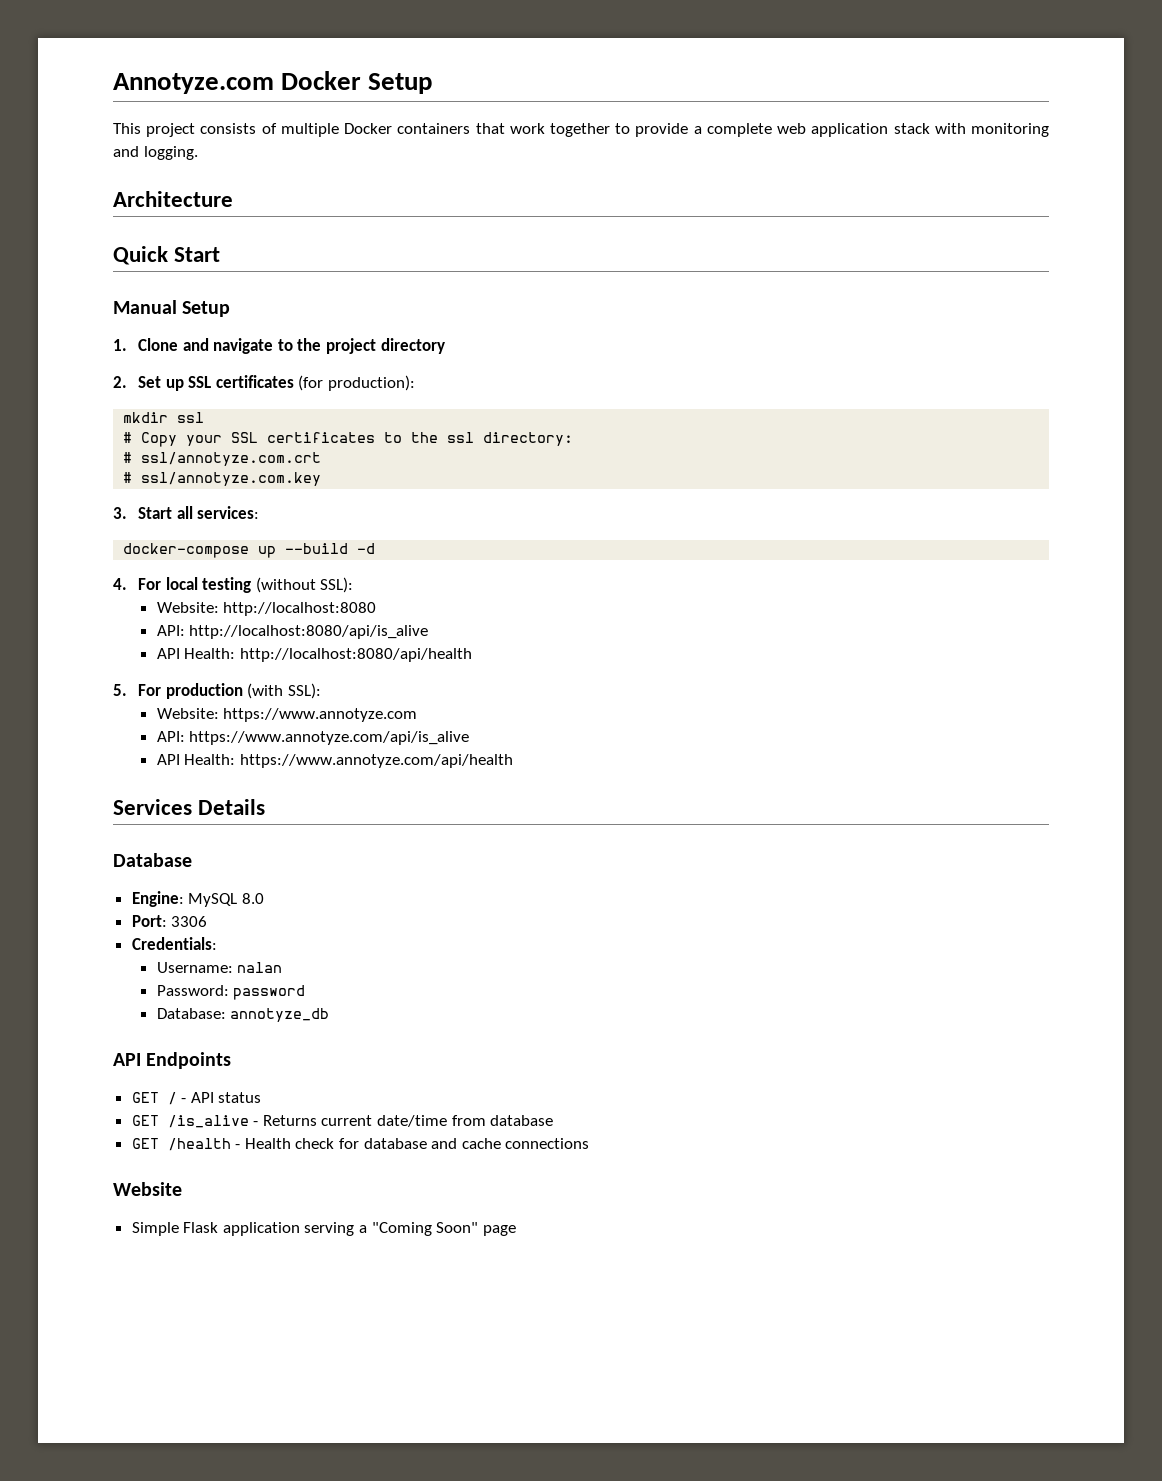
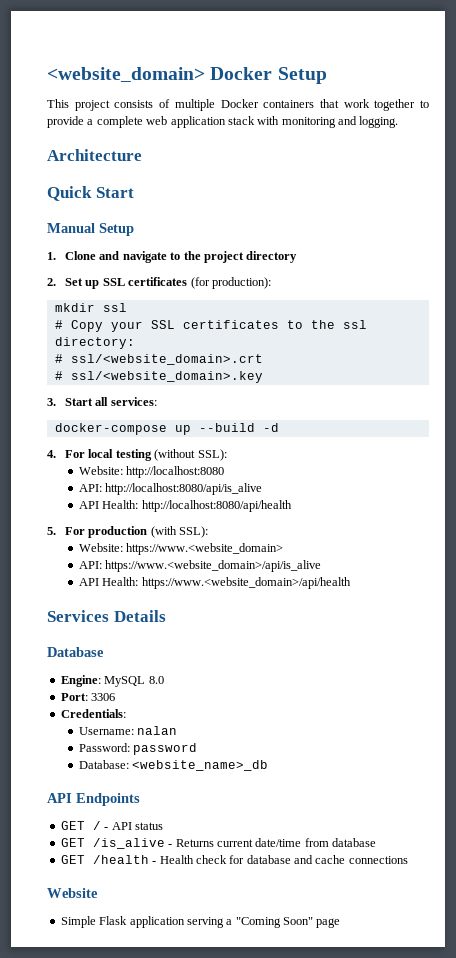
- Annotyze.com Docker Setup
+ <website_domain> Docker Setup
- # ssl/annotyze.com.crt
- # ssl/annotyze.com.key
+ # ssl/<website_domain>.crt
+ # ssl/<website_domain>.key
- Website: https://www.annotyze.com
- API: https://www.annotyze.com/api/is_alive
- API Health: https://www.annotyze.com/api/health
+ Website: https://www.<website_domain>
+ API: https://www.<website_domain>/api/is_alive
+ API Health: https://www.<website_domain>/api/health
- Database: annotyze_db
+ Database: <website_name>_db

